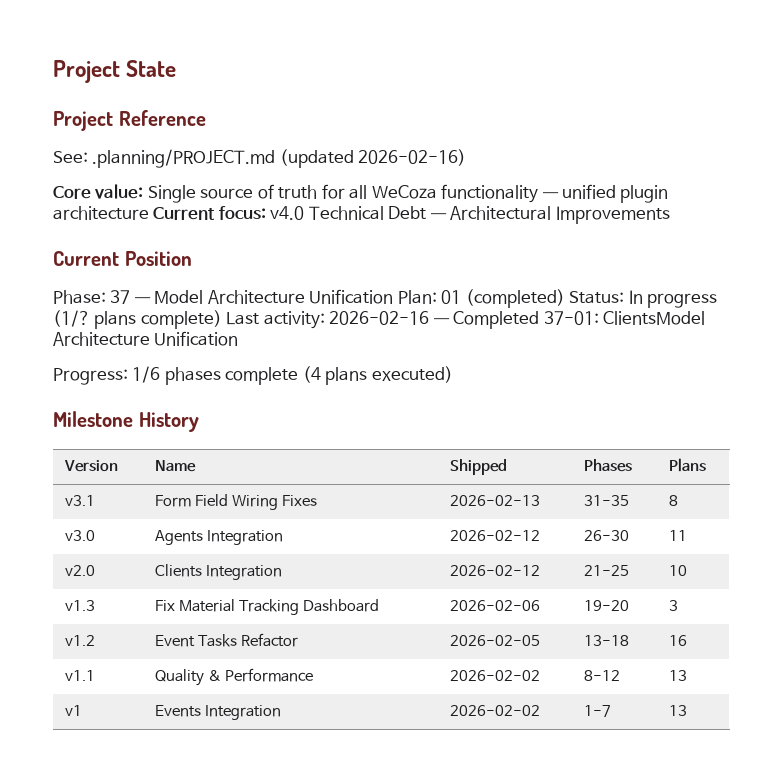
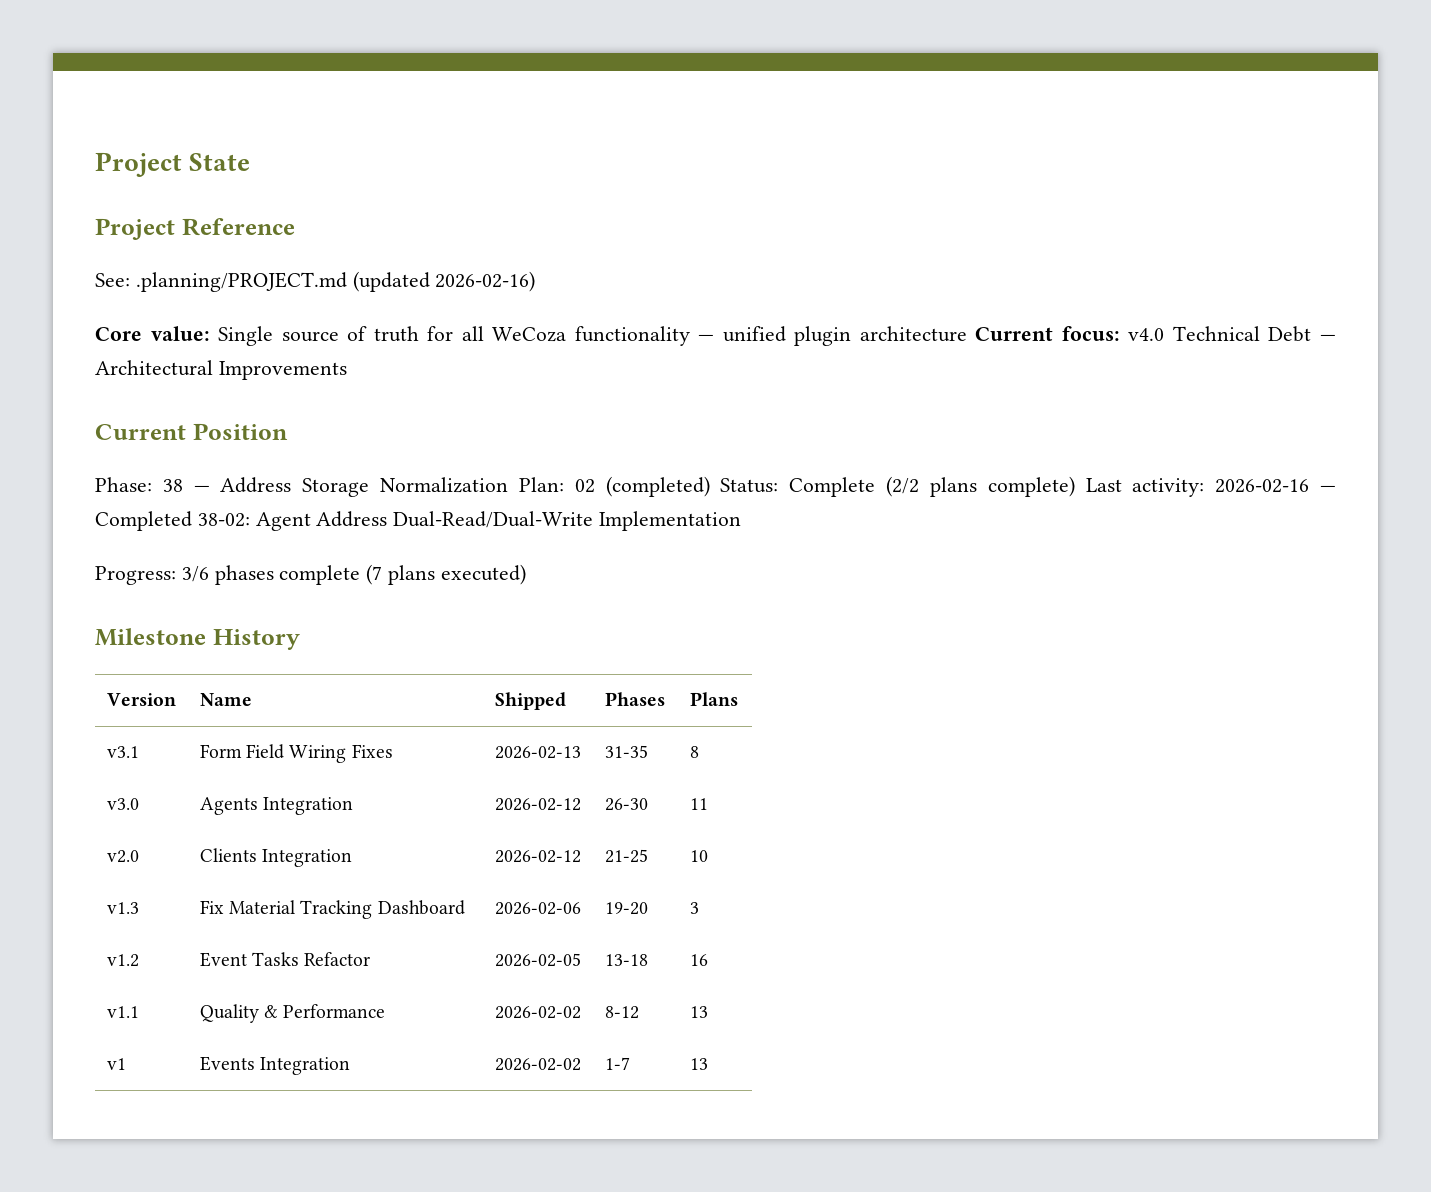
- Phase: 37 — Model Architecture Unification Plan: 01 (completed) Status: In progress (1/? plans complete) Last activity: 2026-02-16 — Completed 37-01: ClientsModel Architecture Unification
+ Phase: 38 — Address Storage Normalization Plan: 02 (completed) Status: Complete (2/2 plans complete) Last activity: 2026-02-16 — Completed 38-02: Agent Address Dual-Read/Dual-Write Implementation
- Progress: 1/6 phases complete (4 plans executed)
+ Progress: 3/6 phases complete (7 plans executed)

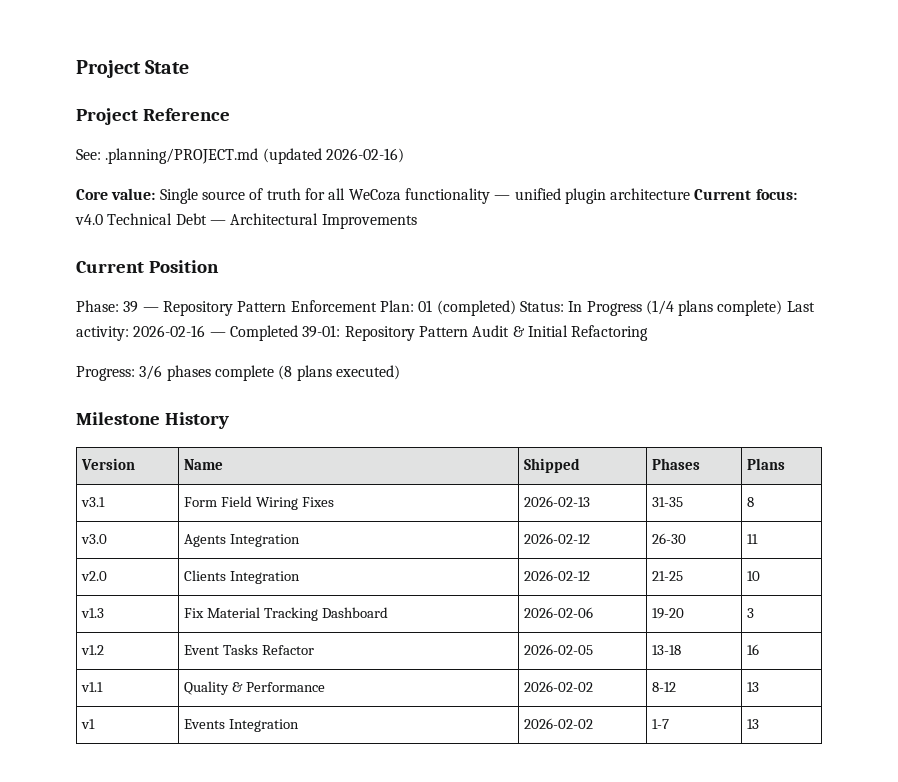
- Phase: 38 — Address Storage Normalization Plan: 02 (completed) Status: Complete (2/2 plans complete) Last activity: 2026-02-16 — Completed 38-02: Agent Address Dual-Read/Dual-Write Implementation
+ Phase: 39 — Repository Pattern Enforcement Plan: 01 (completed) Status: In Progress (1/4 plans complete) Last activity: 2026-02-16 — Completed 39-01: Repository Pattern Audit & Initial Refactoring
- Progress: 3/6 phases complete (7 plans executed)
+ Progress: 3/6 phases complete (8 plans executed)

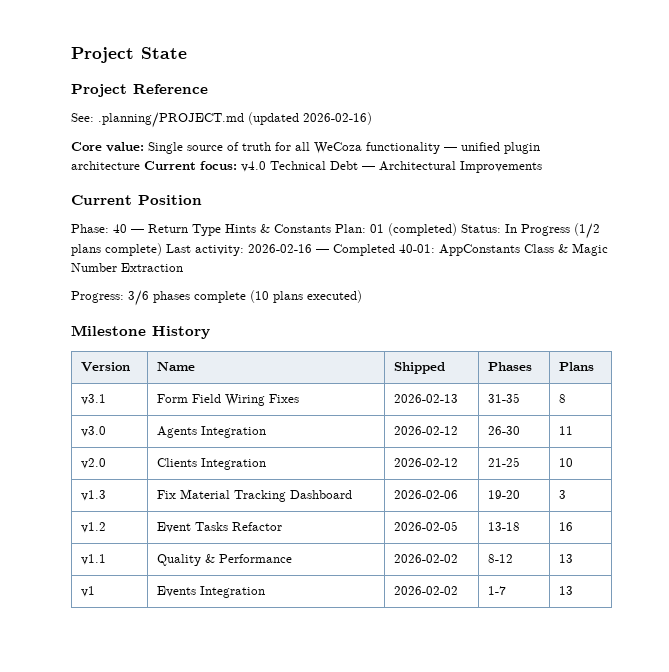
- Phase: 39 — Repository Pattern Enforcement Plan: 01 (completed) Status: In Progress (1/4 plans complete) Last activity: 2026-02-16 — Completed 39-01: Repository Pattern Audit & Initial Refactoring
+ Phase: 40 — Return Type Hints & Constants Plan: 01 (completed) Status: In Progress (1/2 plans complete) Last activity: 2026-02-16 — Completed 40-01: AppConstants Class & Magic Number Extraction
- Progress: 3/6 phases complete (8 plans executed)
+ Progress: 3/6 phases complete (10 plans executed)

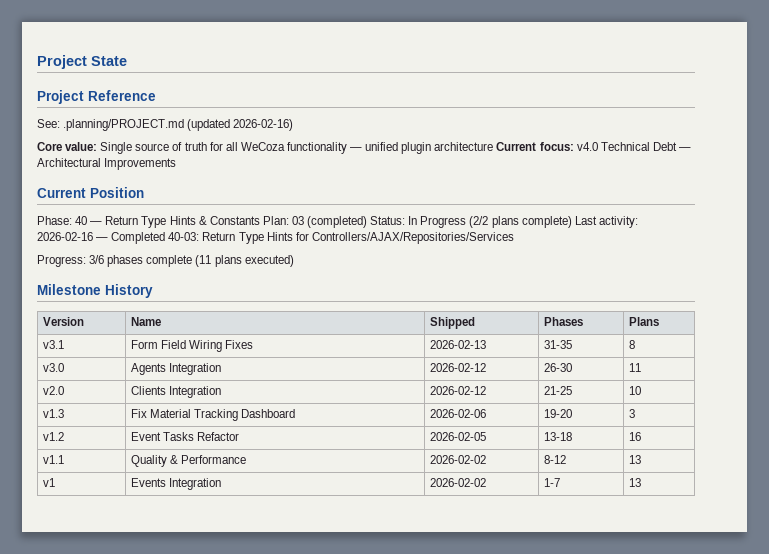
- Phase: 40 — Return Type Hints & Constants Plan: 01 (completed) Status: In Progress (1/2 plans complete) Last activity: 2026-02-16 — Completed 40-01: AppConstants Class & Magic Number Extraction
+ Phase: 40 — Return Type Hints & Constants Plan: 03 (completed) Status: In Progress (2/2 plans complete) Last activity: 2026-02-16 — Completed 40-03: Return Type Hints for Controllers/AJAX/Repositories/Services
- Progress: 3/6 phases complete (10 plans executed)
+ Progress: 3/6 phases complete (11 plans executed)

